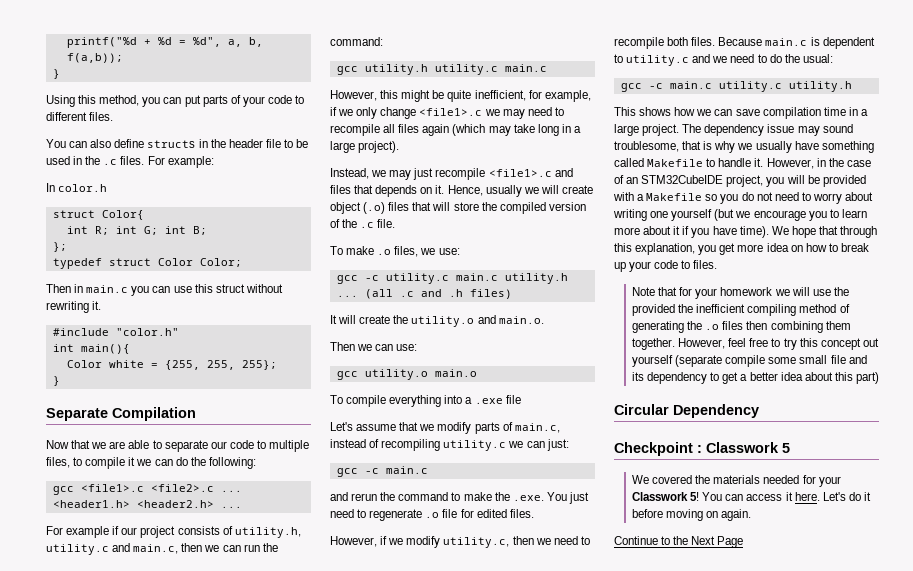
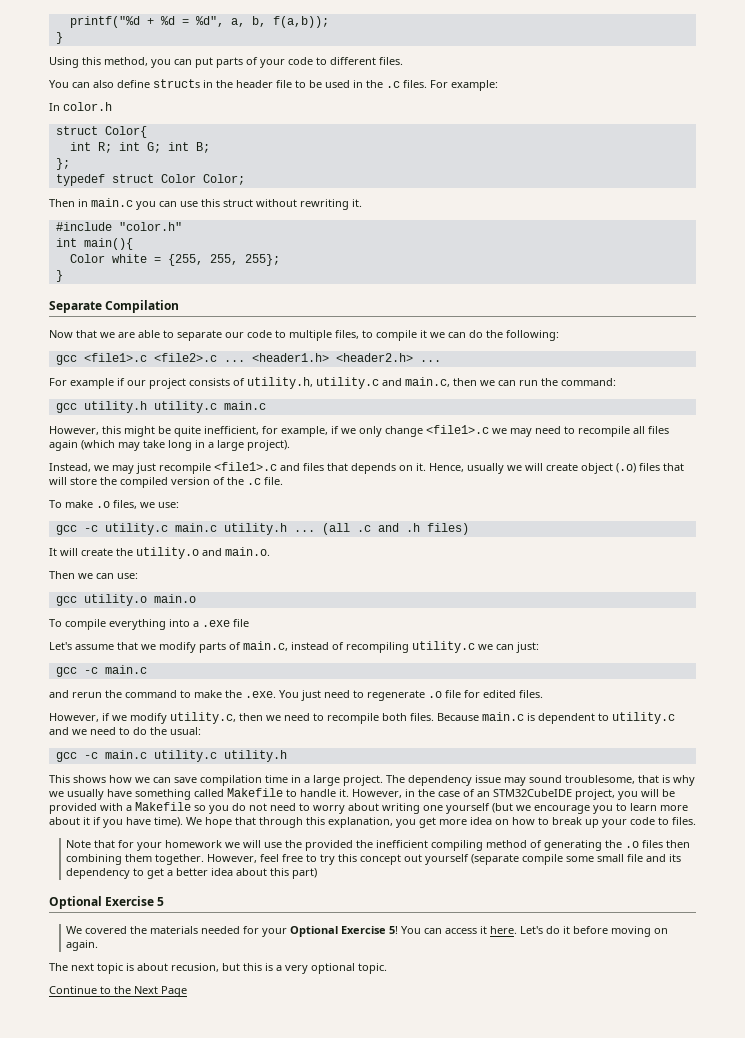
- Circular Dependency
- Checkpoint : Classwork 5
+ Optional Exercise 5
- We covered the materials needed for your Classwork 5!
+ We covered the materials needed for your Optional Exercise 5!
+ The next topic is about recusion, but this is a very optional topic.

